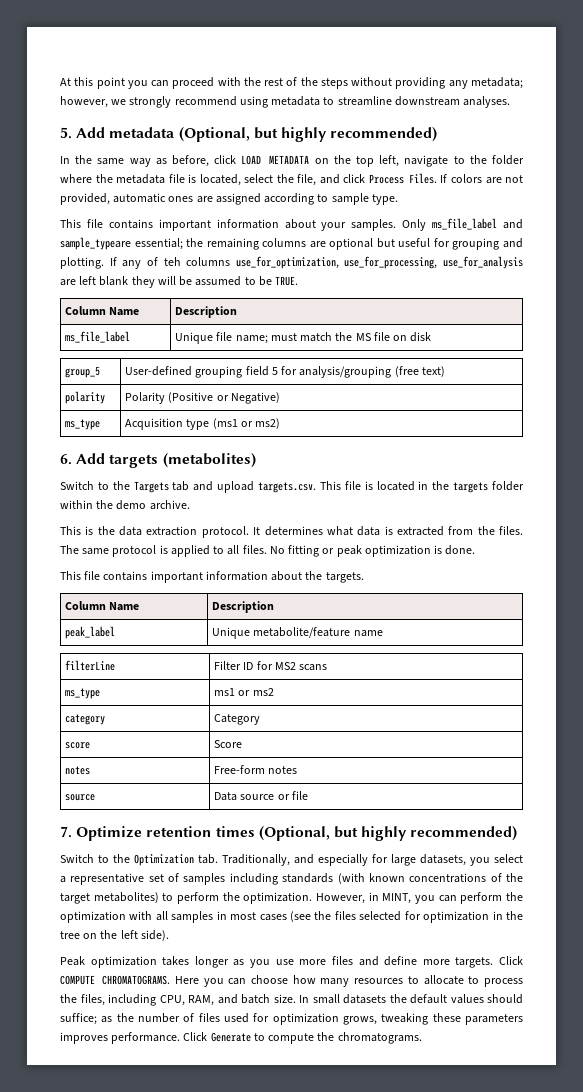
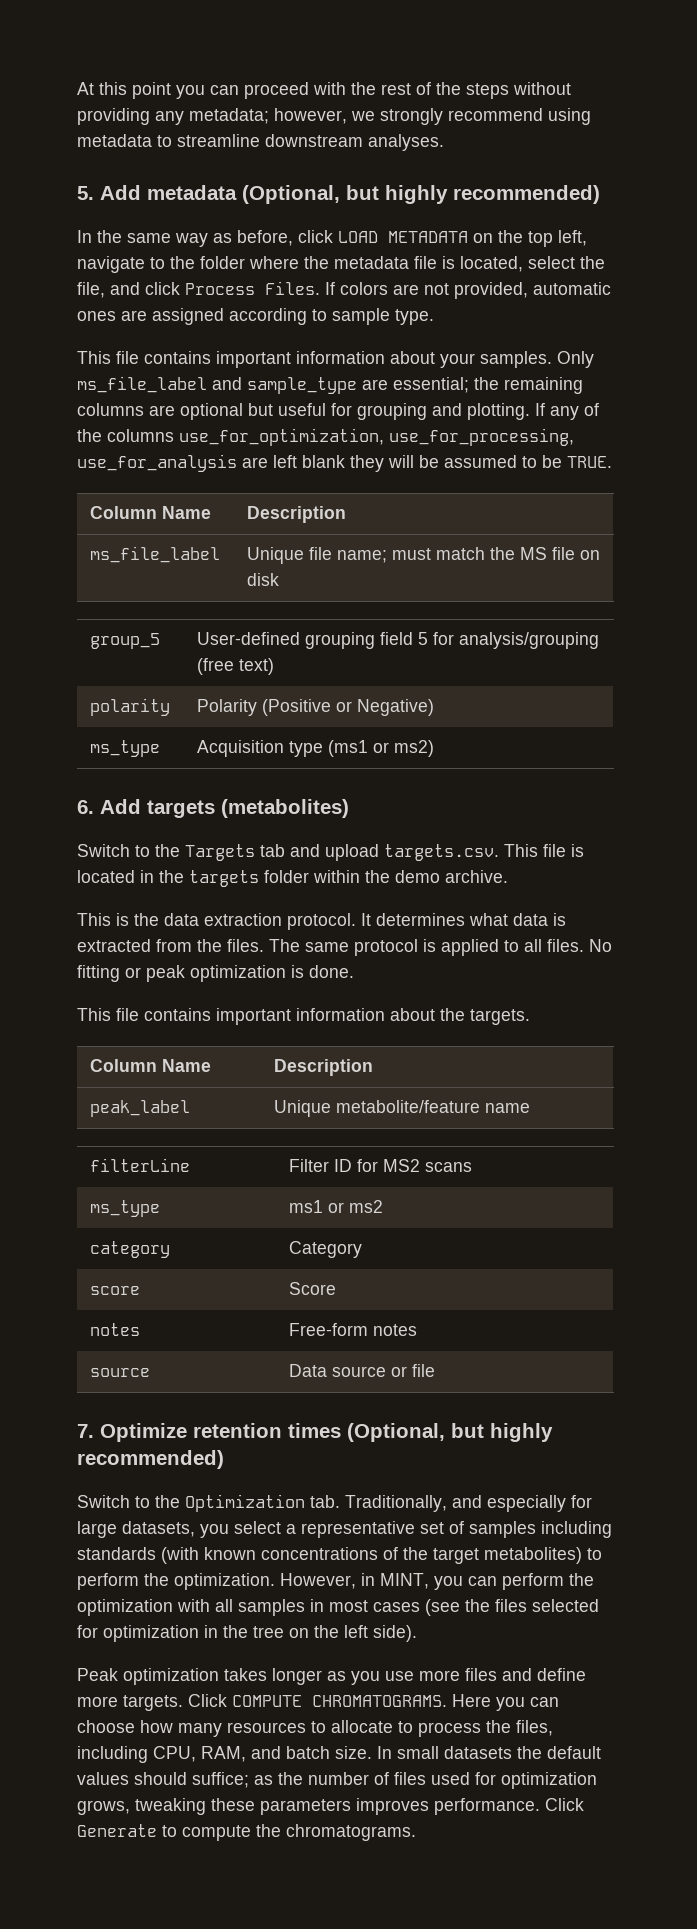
- Only ms_file_label and sample_typeare essential; the remaining columns are optional but useful for grouping and plotting.
+ Only ms_file_label and sample_type are essential; the remaining columns are optional but useful for grouping and plotting.
- If any of teh columns use_for_optimization, use_for_processing, use_for_analysis are left blank they will be assumed to be TRUE.
+ If any of the columns use_for_optimization, use_for_processing, use_for_analysis are left blank they will be assumed to be TRUE.

